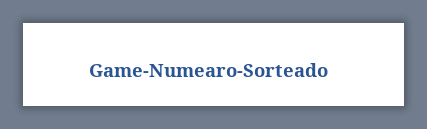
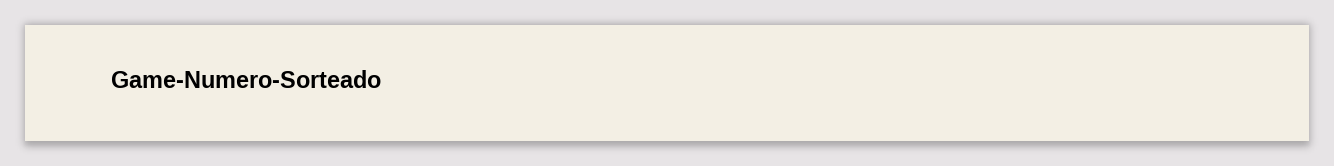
- Game-Numearo-Sorteado
+ Game-Numero-Sorteado

